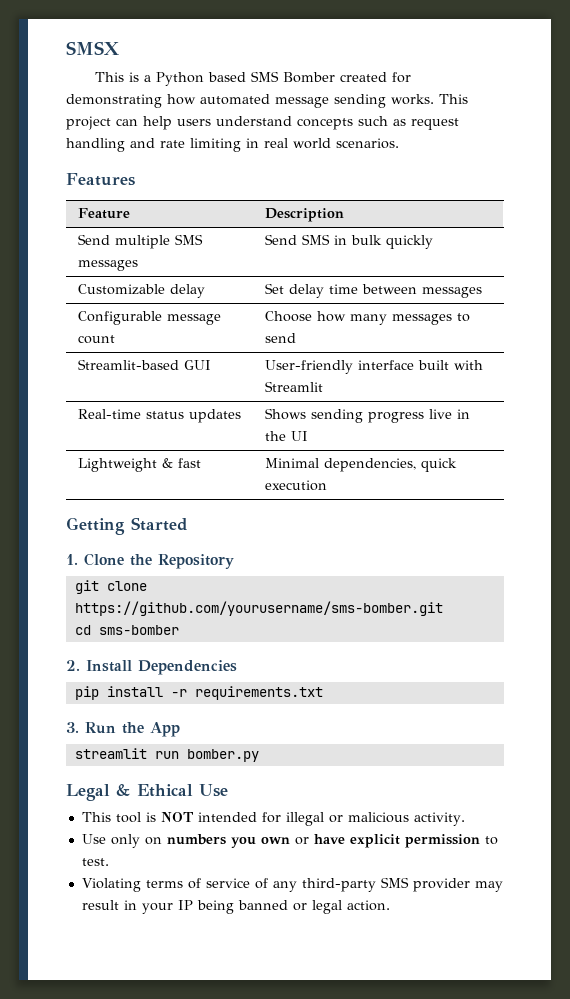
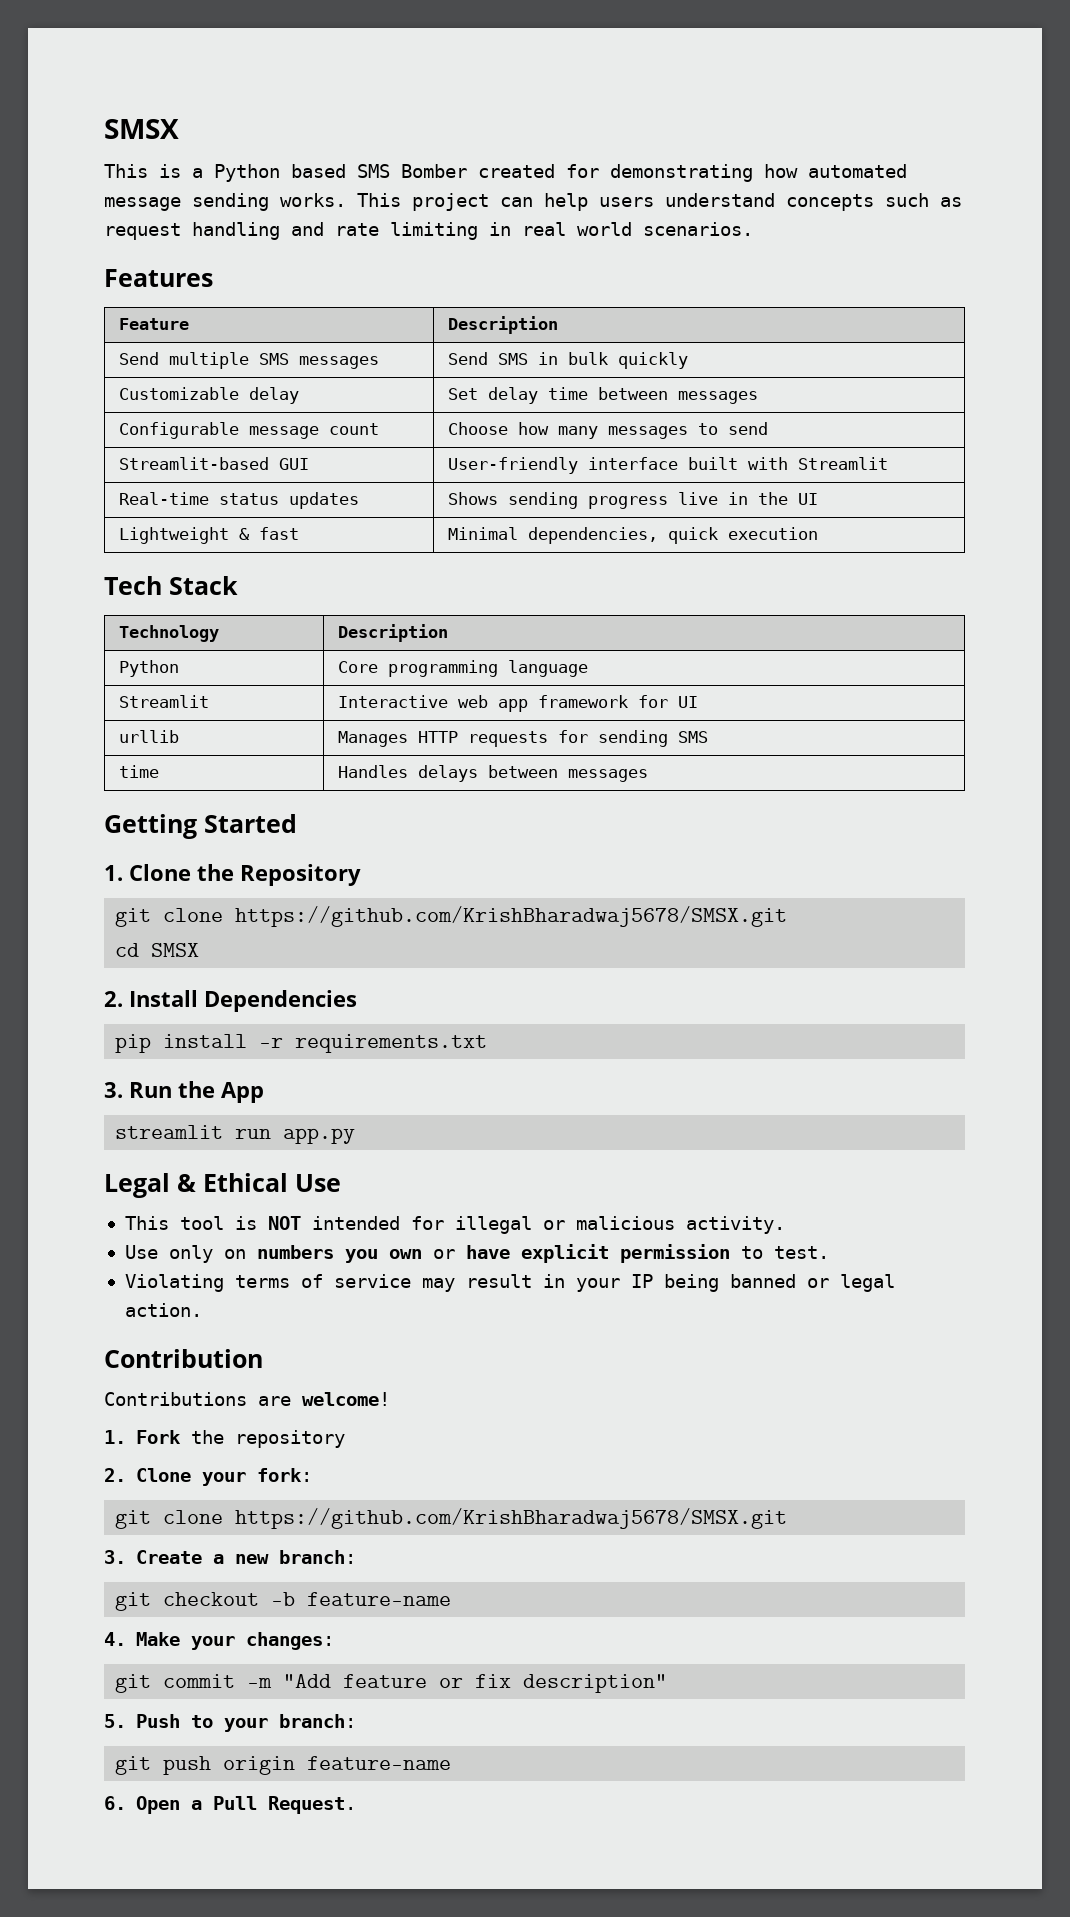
+ Tech Stack
+ Technology | Description
+ Python | Core programming language
+ Streamlit | Interactive web app framework for UI
+ urllib | Manages HTTP requests for sending SMS
+ time | Handles delays between messages
  1. Clone the Repository
- git clone https://github.com/yourusername/sms-bomber.git
+ git clone https://github.com/KrishBharadwaj5678/SMSX.git
- cd sms-bomber
+ cd SMSX
- streamlit run bomber.py
+ streamlit run app.py
- Violating terms of service of any third-party SMS provider may result in your IP being banned or legal action.
+ Violating terms of service may result in your IP being banned or legal action.
+ Contribution
+ Contributions are welcome!
+ 1. Fork the repository
+ 2. Clone your fork:
+ git clone https://github.com/KrishBharadwaj5678/SMSX.git
+ 3. Create a new branch:
+ git checkout -b feature-name
+ 4. Make your changes:
+ git commit -m "Add feature or fix description"
+ 5. Push to your branch:
+ git push origin feature-name
+ 6. Open a Pull Request.

